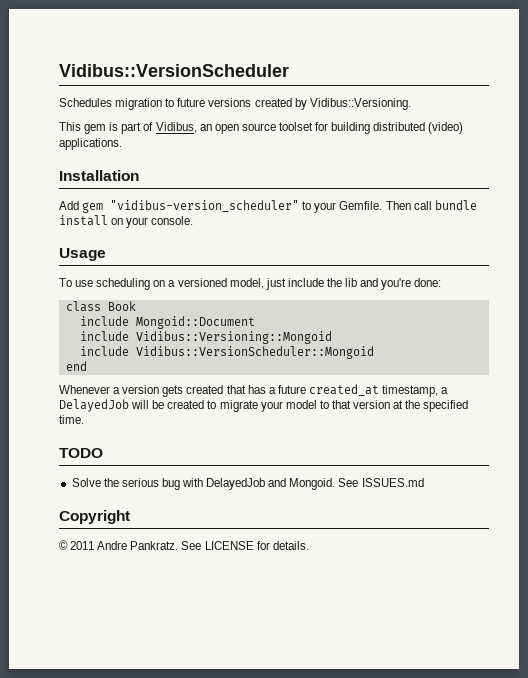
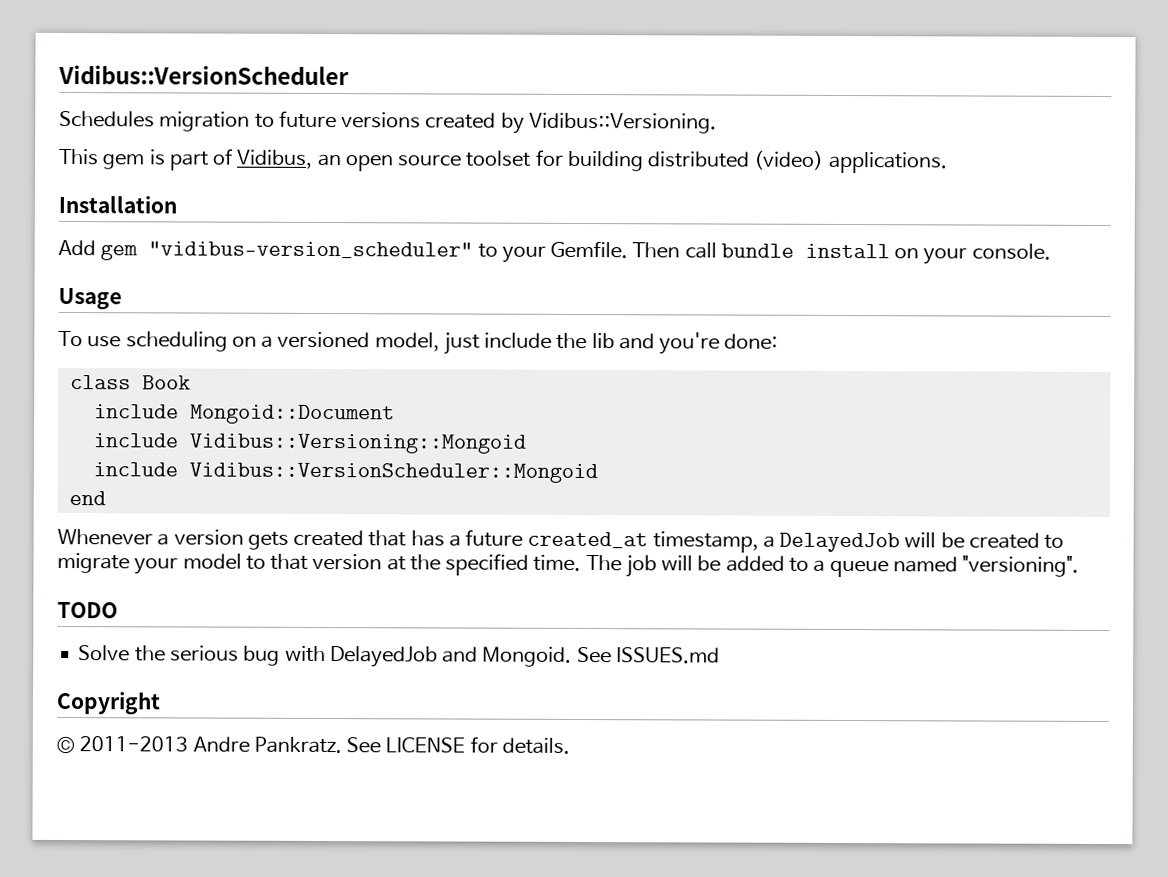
+ The job will be added to a queue named "versioning".
- © 2011 Andre Pankratz.
+ © 2011-2013 Andre Pankratz.

